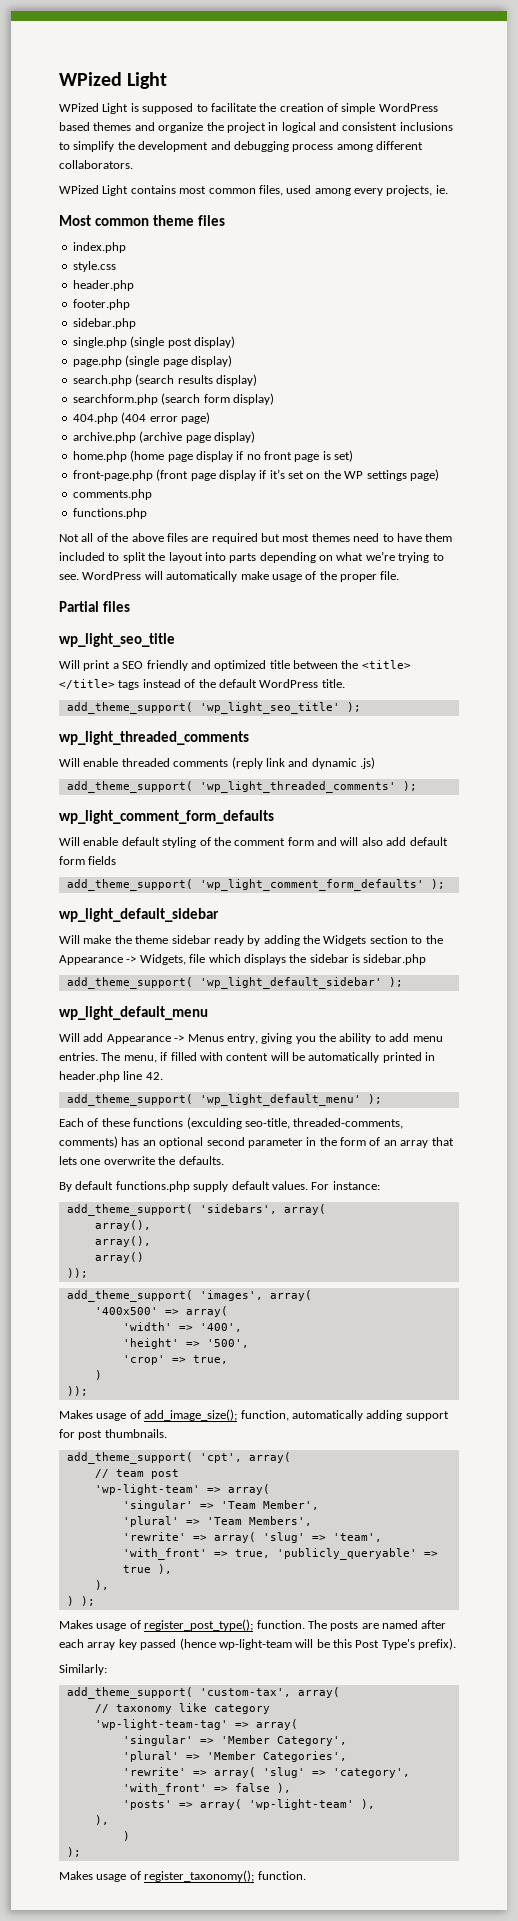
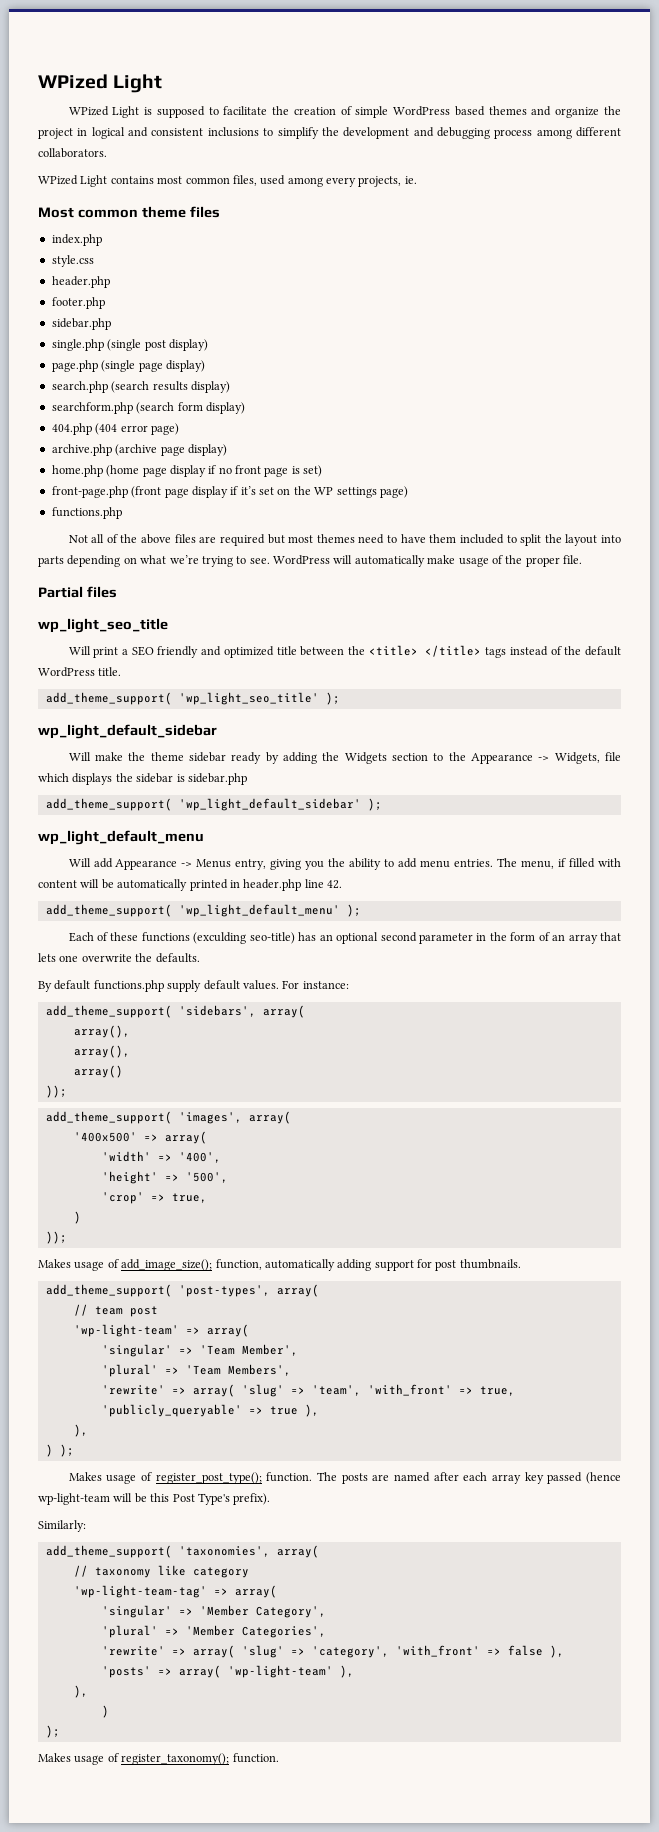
- comments.php
- wp_light_threaded_comments
- Will enable threaded comments (reply link and dynamic .js)
- add_theme_support( 'wp_light_threaded_comments' );
- wp_light_comment_form_defaults
- Will enable default styling of the comment form and will also add default form fields
- add_theme_support( 'wp_light_comment_form_defaults' );
- Each of these functions (exculding seo-title, threaded-comments, comments) has an optional second parameter in the form of an array that lets one overwrite the defaults.
+ Each of these functions (exculding seo-title) has an optional second parameter in the form of an array that lets one overwrite the defaults.
- add_theme_support( 'cpt', array(
+ add_theme_support( 'post-types', array(
- add_theme_support( 'custom-tax', array(
+ add_theme_support( 'taxonomies', array(

